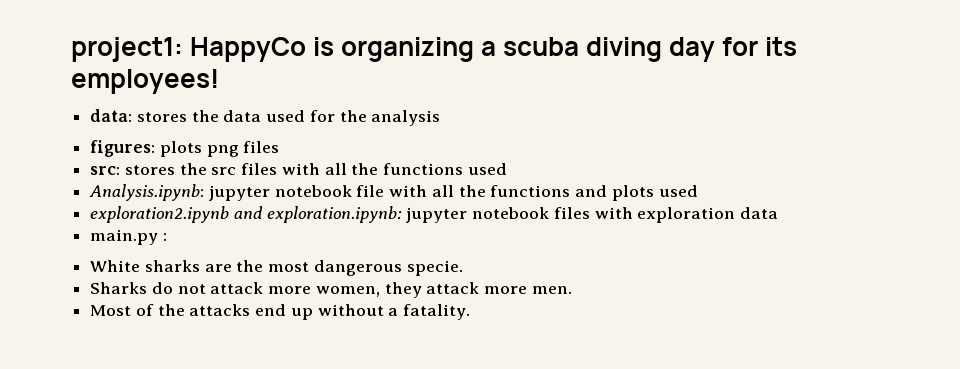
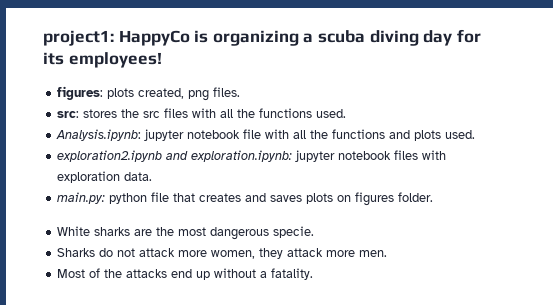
- data: stores the data used for the analysis
- figures: plots png files
+ figures: plots created, png files.
- src: stores the src files with all the functions used
+ src: stores the src files with all the functions used.
- Analysis.ipynb: jupyter notebook file with all the functions and plots used
+ Analysis.ipynb: jupyter notebook file with all the functions and plots used.
- exploration2.ipynb and exploration.ipynb: jupyter notebook files with exploration data
- main.py :
+ exploration2.ipynb and exploration.ipynb: jupyter notebook files with exploration data.
+ main.py: python file that creates and saves plots on figures folder.

